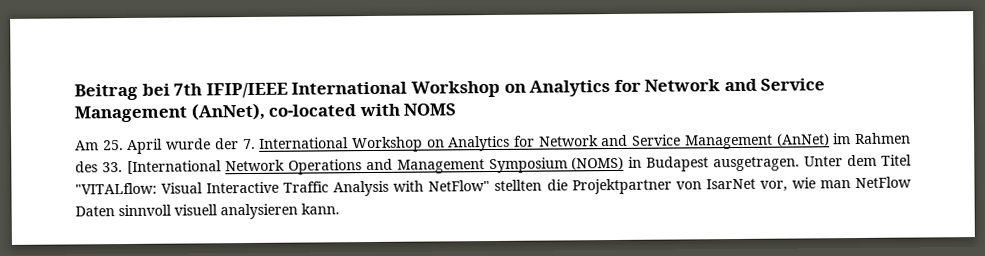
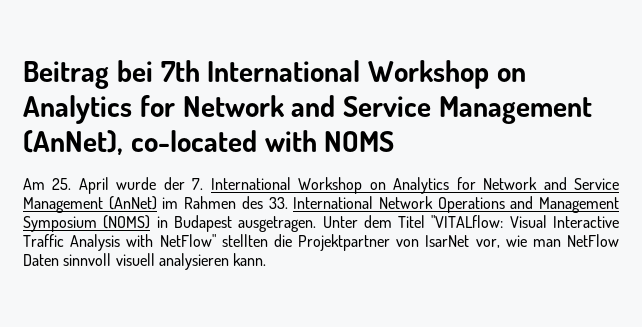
- Beitrag bei 7th IFIP/IEEE International Workshop on Analytics for Network and Service Management (AnNet), co-located with NOMS
+ Beitrag bei 7th International Workshop on Analytics for Network and Service Management (AnNet), co-located with NOMS
- Am 25. April wurde der 7. International Workshop on Analytics for Network and Service Management (AnNet) im Rahmen des 33. [International Network Operations and Management Symposium (NOMS) in Budapest ausgetragen.
+ Am 25. April wurde der 7. International Workshop on Analytics for Network and Service Management (AnNet) im Rahmen des 33. International Network Operations and Management Symposium (NOMS) in Budapest ausgetragen.

